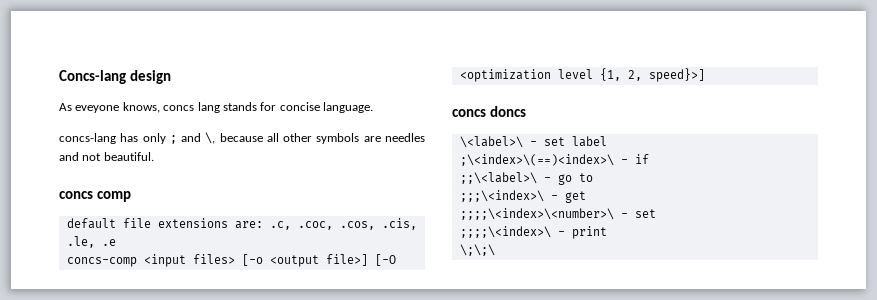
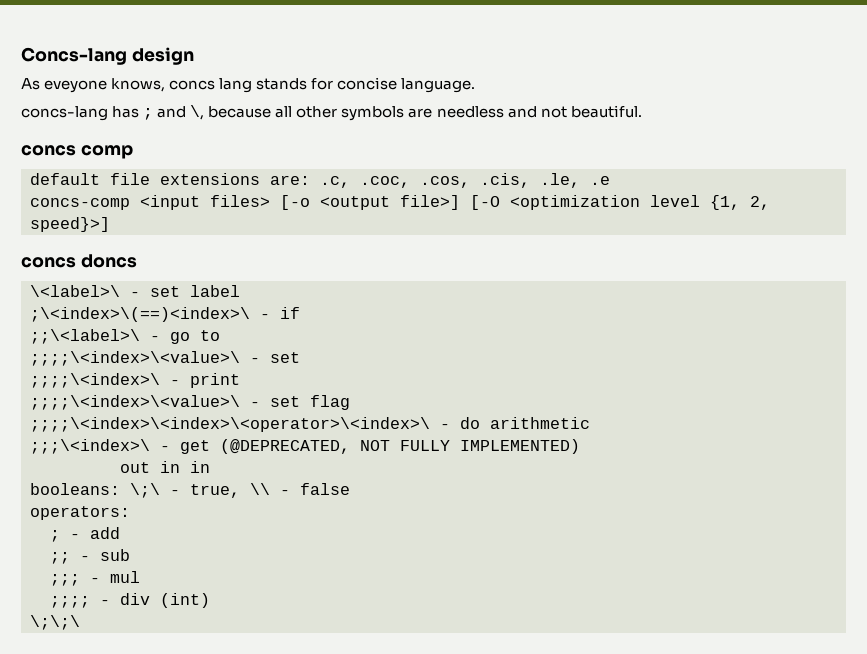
- concs-lang has only ; and \, because all other symbols are needles and not beautiful.
+ concs-lang has ; and \, because all other symbols are needless and not beautiful.
  ;;\<label>\ - go to
- ;;;\<index>\ - get
- ;;;;\<index>\<number>\ - set
+ ;;;;\<index>\<value>\ - set
+ ;;;;\<index>\<value>\ - set flag
+ ;;;;\<index>\<index>\<operator>\<index>\ - do arithmetic
+ ;;;\<index>\ - get (@DEPRECATED, NOT FULLY IMPLEMENTED)
+ out in in
+ booleans: \;\ - true, \\ - false
+ operators:
+ ; - add
+ ;; - sub
+ ;;; - mul
+ ;;;; - div (int)

